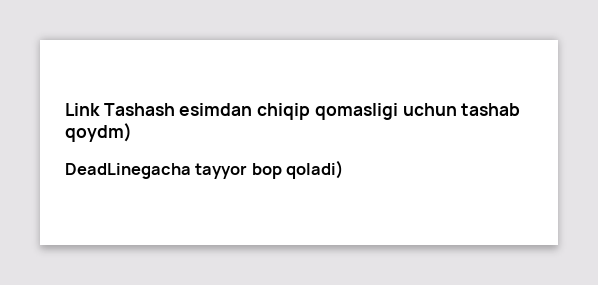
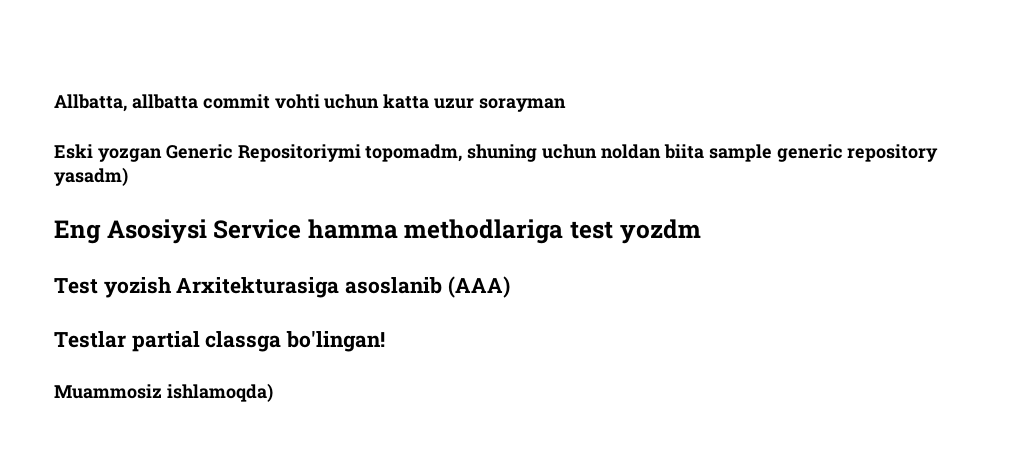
- Link Tashash esimdan chiqip qomasligi uchun tashab qoydm)
- DeadLinegacha tayyor bop qoladi)
+ Allbatta, allbatta commit vohti uchun katta uzur sorayman
+ Eski yozgan Generic Repositoriymi topomadm, shuning uchun noldan biita sample generic repository yasadm)
+ Eng Asosiysi Service hamma methodlariga test yozdm
+ Test yozish Arxitekturasiga asoslanib (AAA)
+ Testlar partial classga bo'lingan!
+ Muammosiz ishlamoqda)

